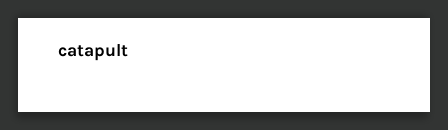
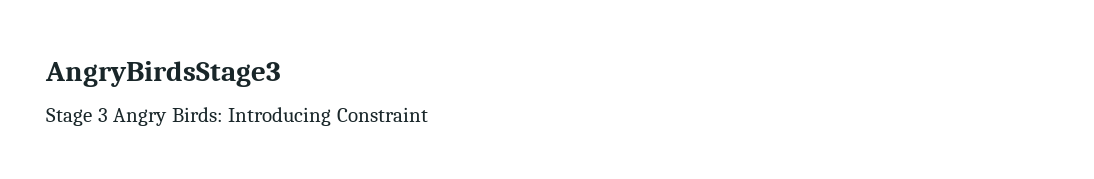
- catapult
+ AngryBirdsStage3
+ Stage 3 Angry Birds: Introducing Constraint

